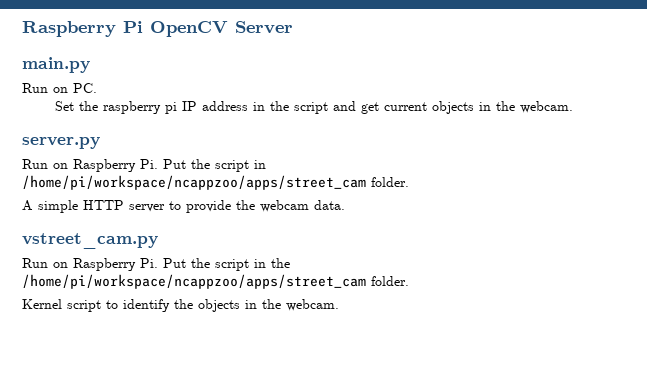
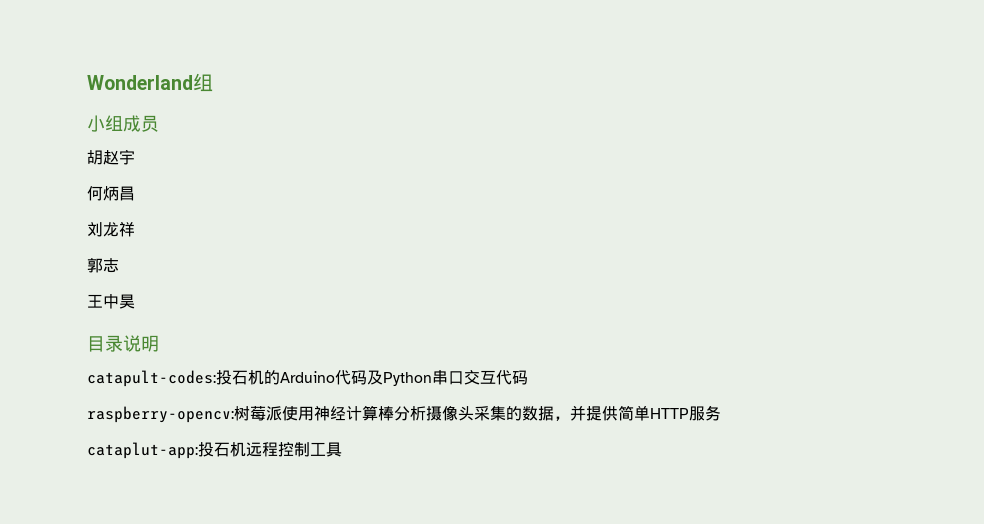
- Raspberry Pi OpenCV Server
- main.py
- Run on PC.
- Set the raspberry pi IP address in the script and get current objects in the webcam.
- server.py
- Run on Raspberry Pi. Put the script in /home/pi/workspace/ncappzoo/apps/street_cam folder.
- A simple HTTP server to provide the webcam data.
- vstreet_cam.py
- Run on Raspberry Pi. Put the script in the /home/pi/workspace/ncappzoo/apps/street_cam folder.
- Kernel script to identify the objects in the webcam.
+ Wonderland组
+ 小组成员
+ 胡赵宇
+ 何炳昌
+ 刘龙祥
+ 郭志
+ 王中昊
+ 目录说明
+ catapult-codes:投石机的Arduino代码及Python串口交互代码
+ raspberry-opencv:树莓派使用神经计算棒分析摄像头采集的数据，并提供简单HTTP服务
+ cataplut-app:投石机远程控制工具

